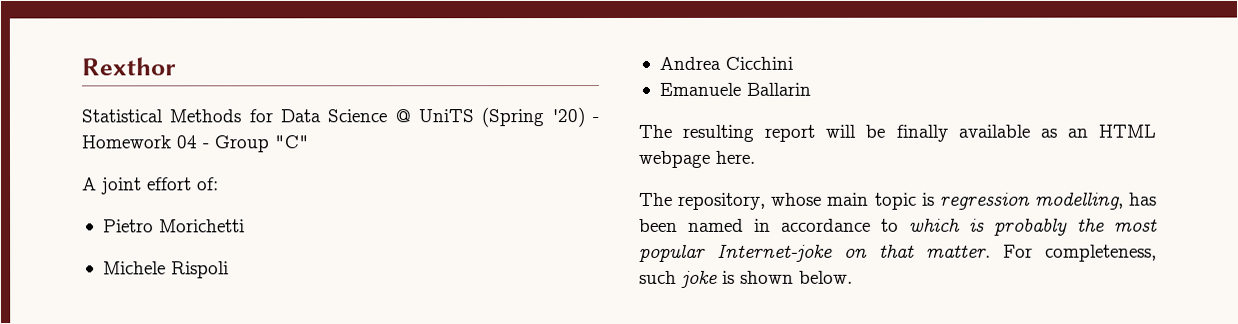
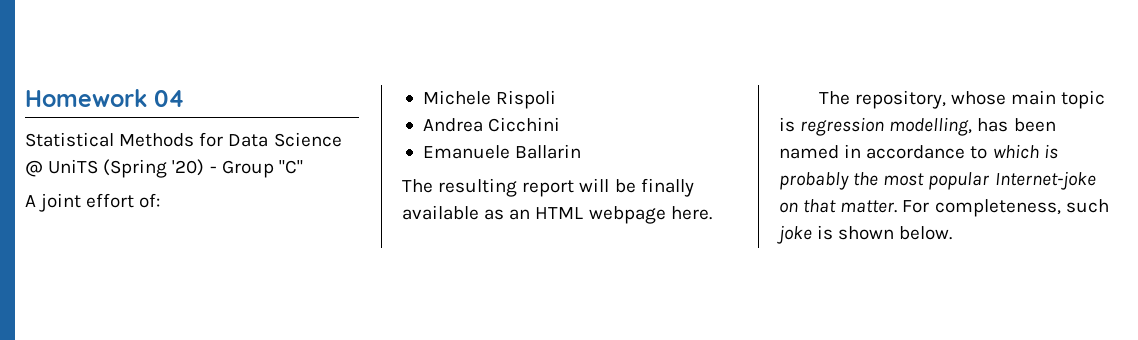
- Rexthor
+ Homework 04
- Statistical Methods for Data Science @ UniTS (Spring '20) - Homework 04 - Group "C"
+ Statistical Methods for Data Science @ UniTS (Spring '20) - Group "C"
- Pietro Morichetti

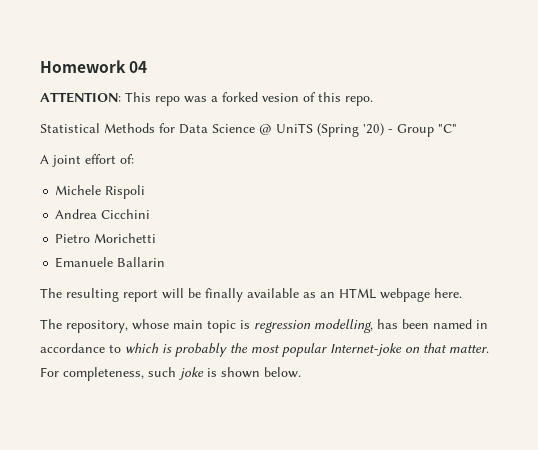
+ ATTENTION: This repo was a forked vesion of this repo.
+ Pietro Morichetti

